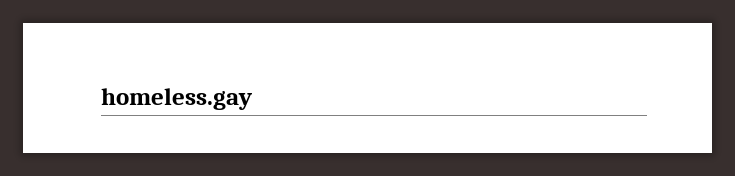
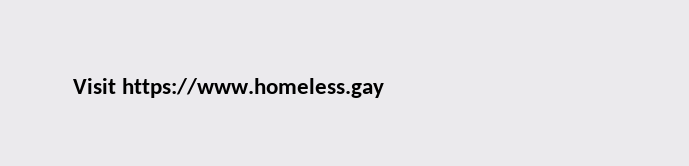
- homeless.gay
+ Visit https://www.homeless.gay

